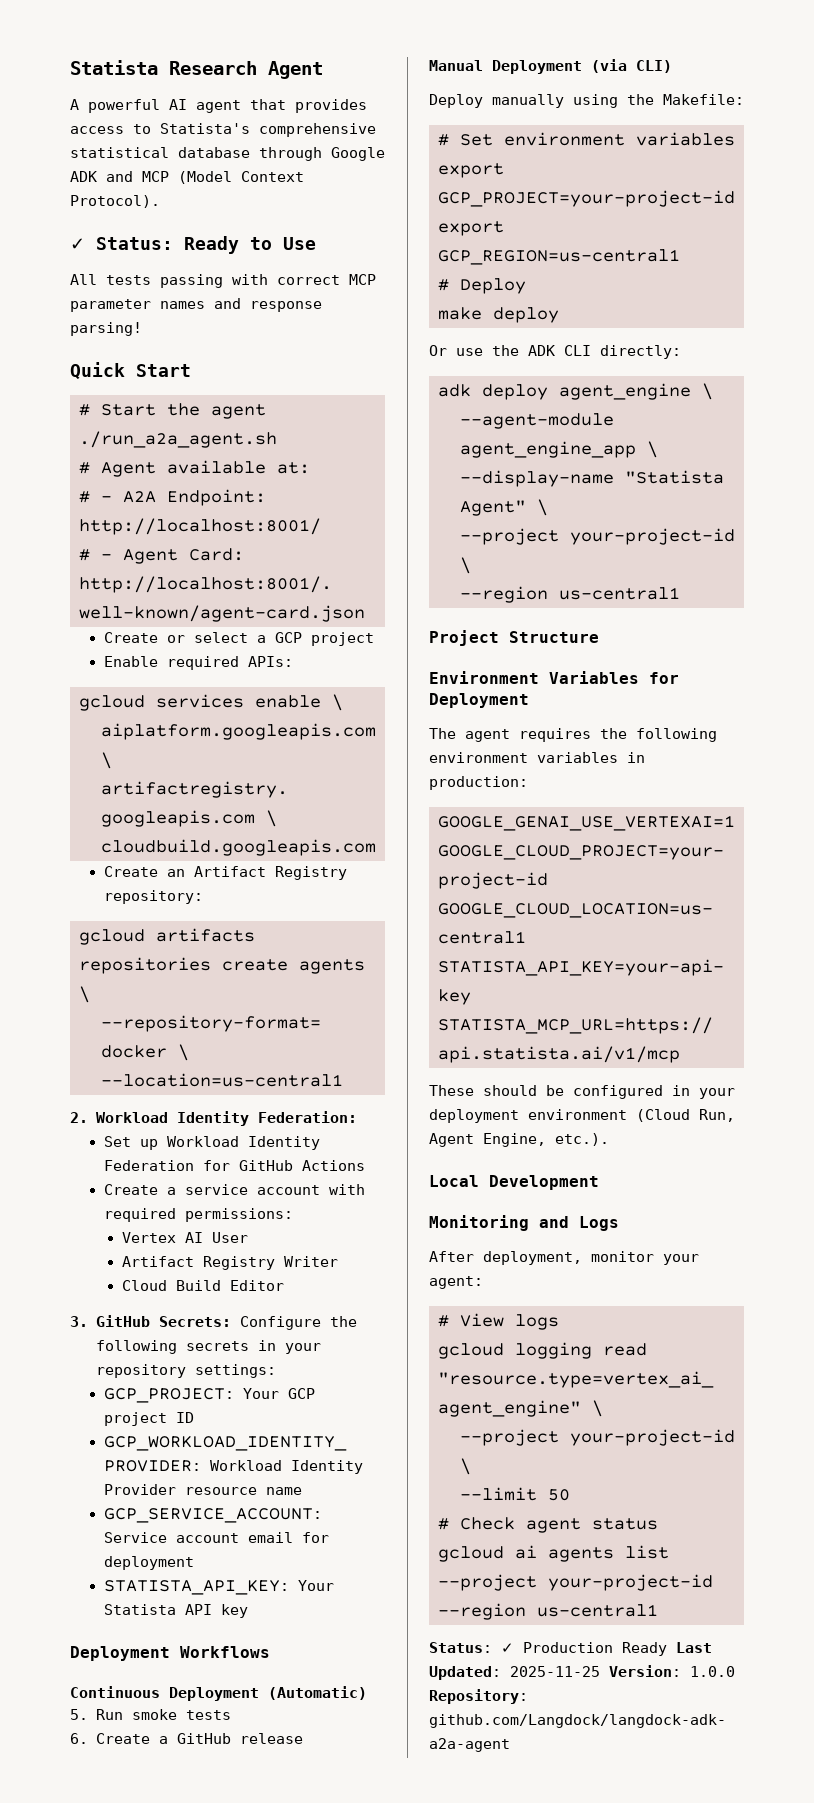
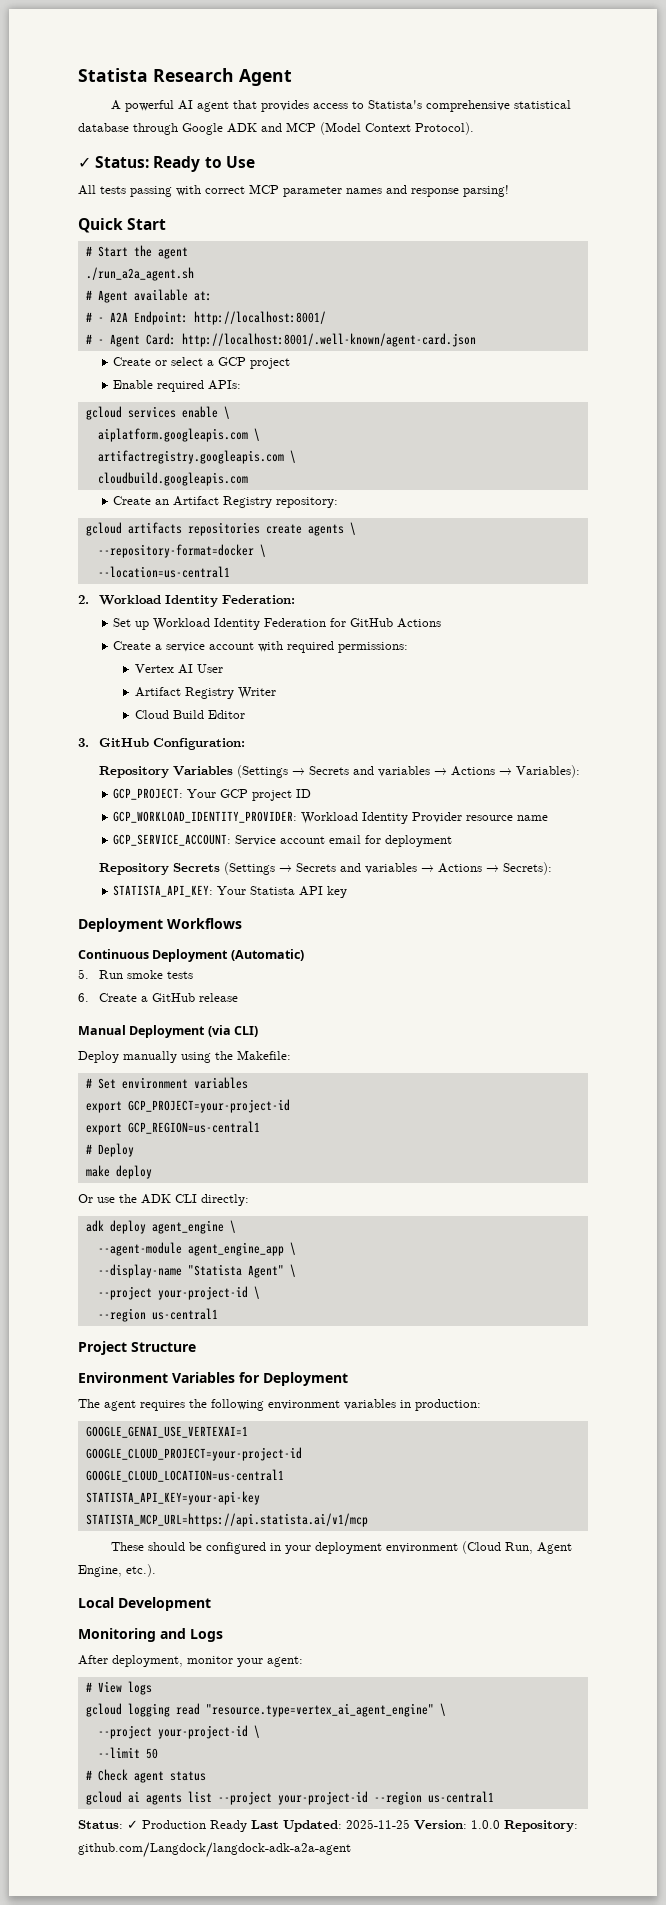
- 3. GitHub Secrets: Configure the following secrets in your repository settings:
+ 3. GitHub Configuration:
+ Repository Variables (Settings → Secrets and variables → Actions → Variables):
+ Repository Secrets (Settings → Secrets and variables → Actions → Secrets):

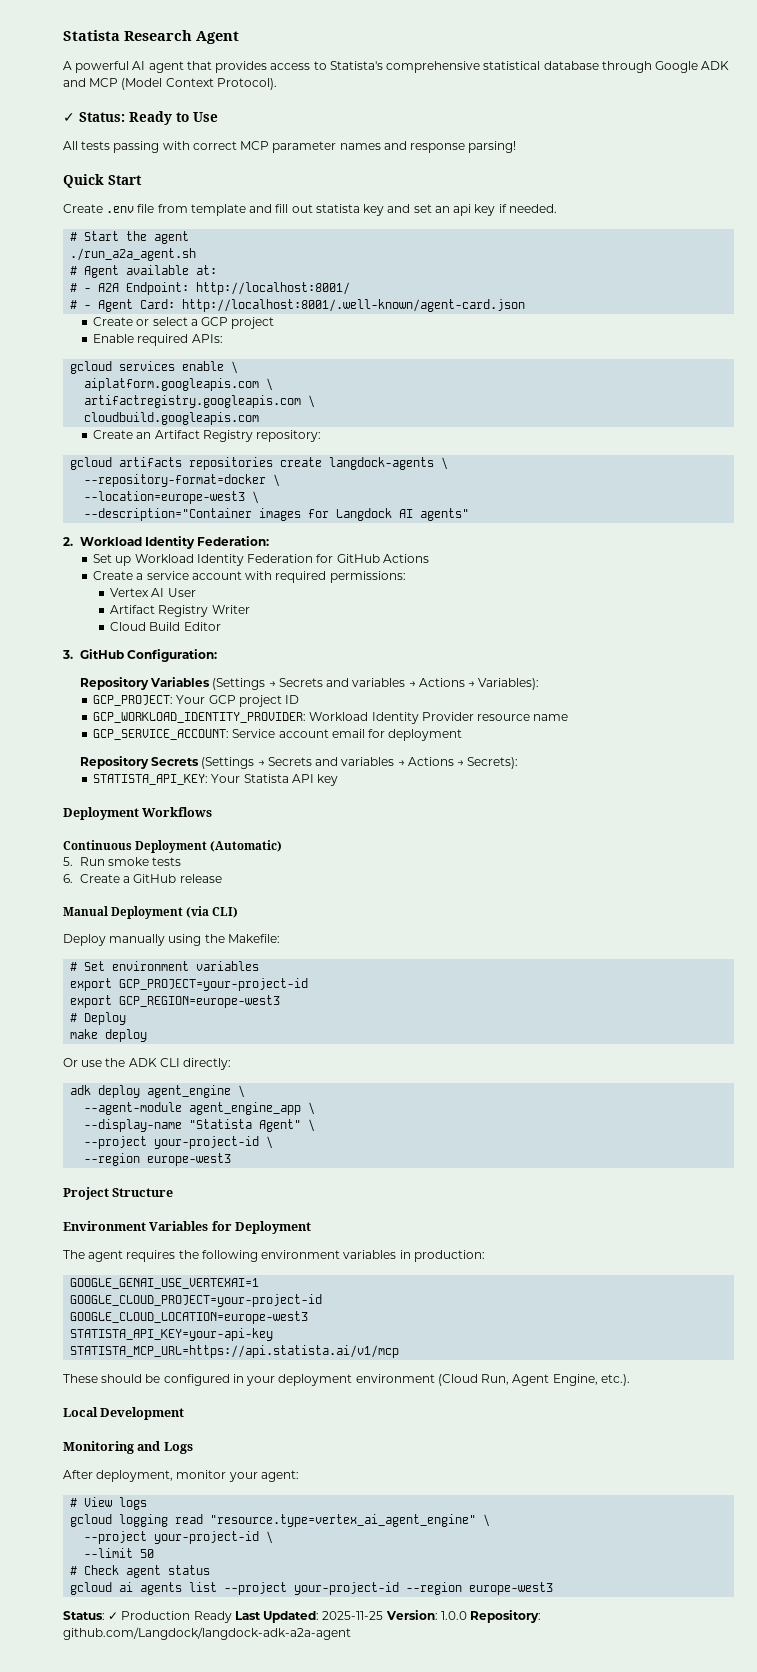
+ Create .env file from template and fill out statista key and set an api key if needed.
- gcloud artifacts repositories create agents \
+ gcloud artifacts repositories create langdock-agents \
- --location=us-central1
+ --location=europe-west3 \
+ --description="Container images for Langdock AI agents"
- export GCP_REGION=us-central1
+ export GCP_REGION=europe-west3
  --display-name "Statista Agent" \
  --project your-project-id \
- --region us-central1
+ --region europe-west3
- GOOGLE_CLOUD_LOCATION=us-central1
+ GOOGLE_CLOUD_LOCATION=europe-west3
- gcloud ai agents list --project your-project-id --region us-central1
+ gcloud ai agents list --project your-project-id --region europe-west3

